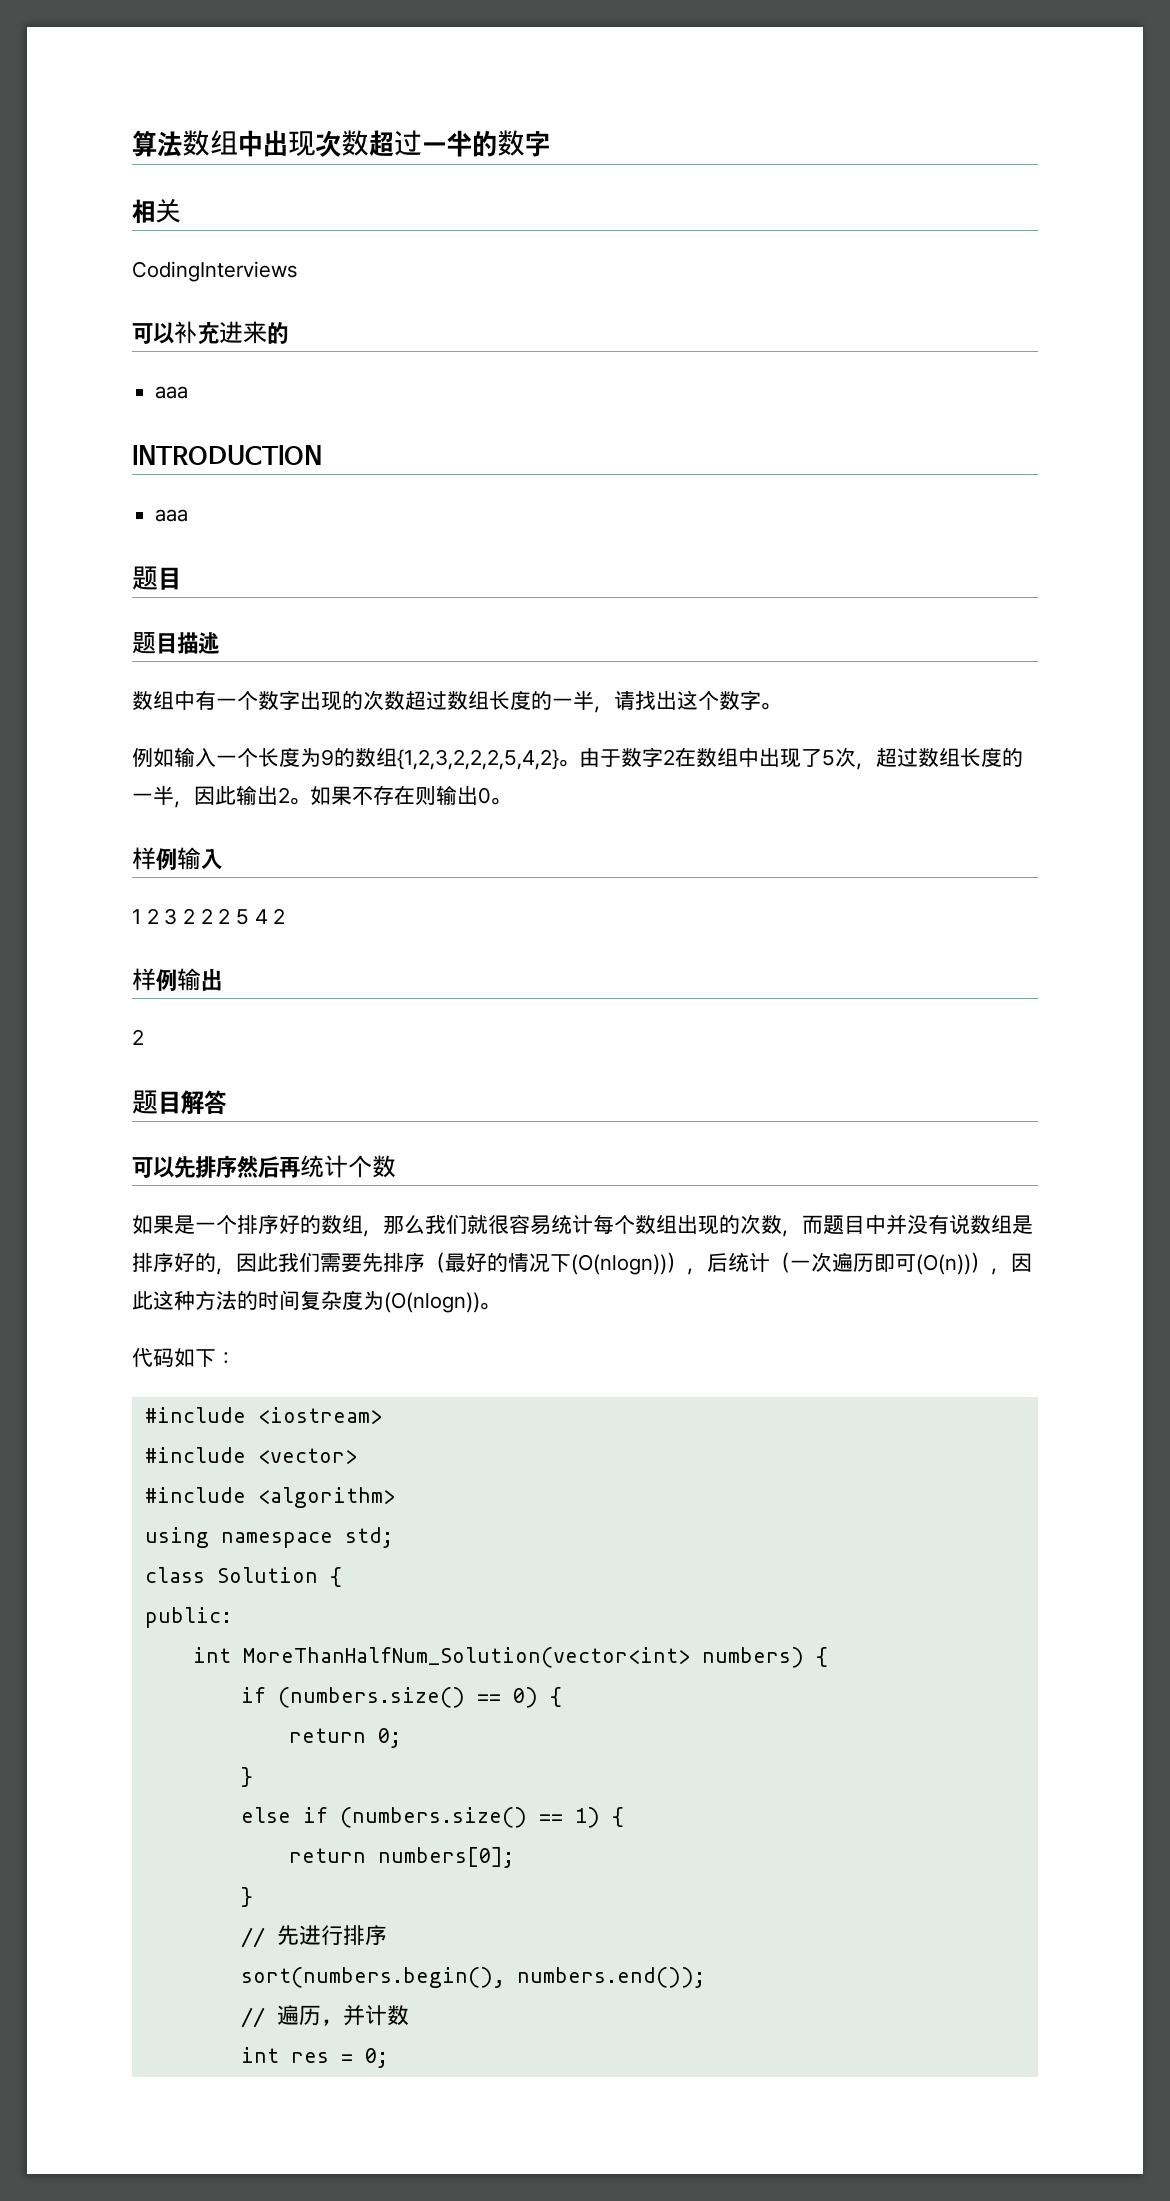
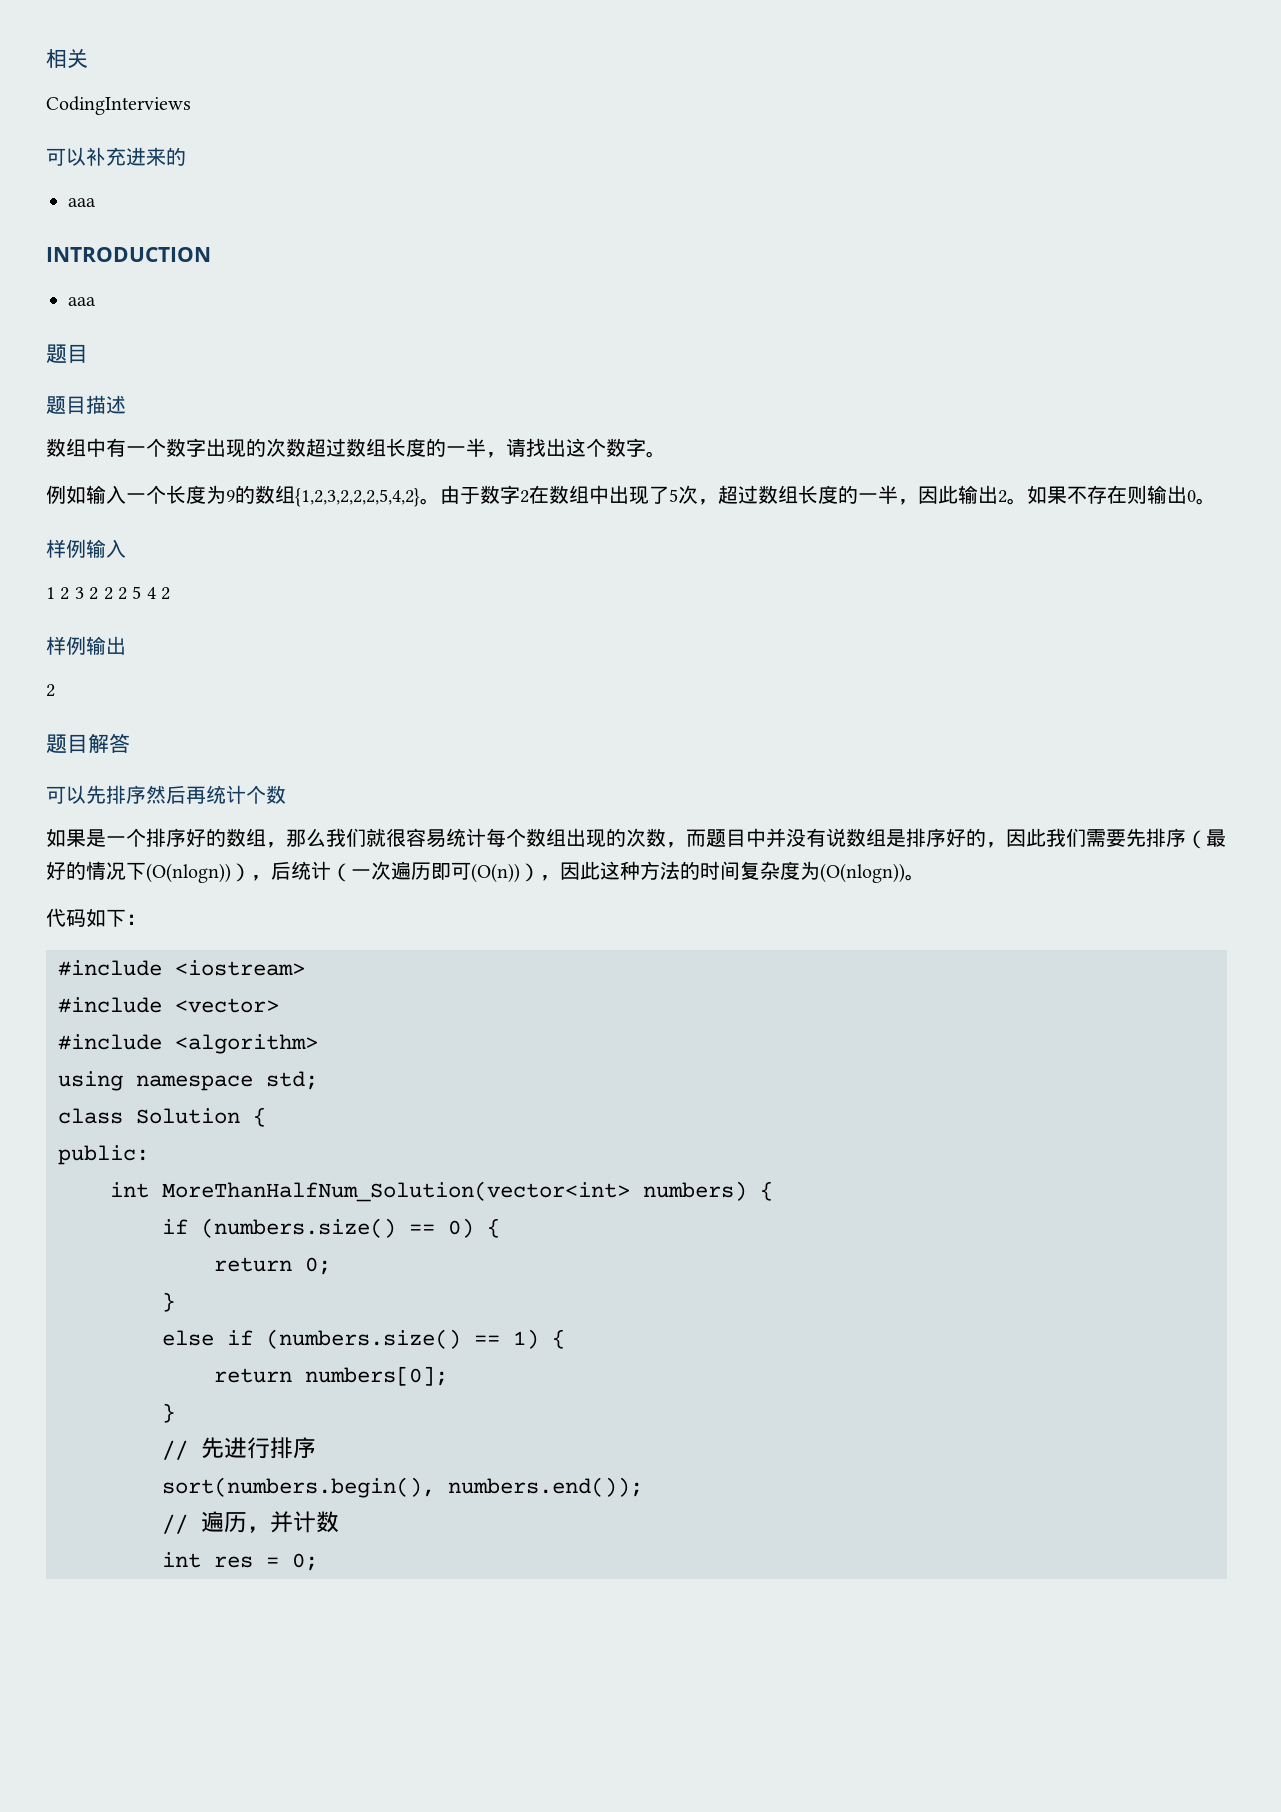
- 算法数组中出现次数超过一半的数字

